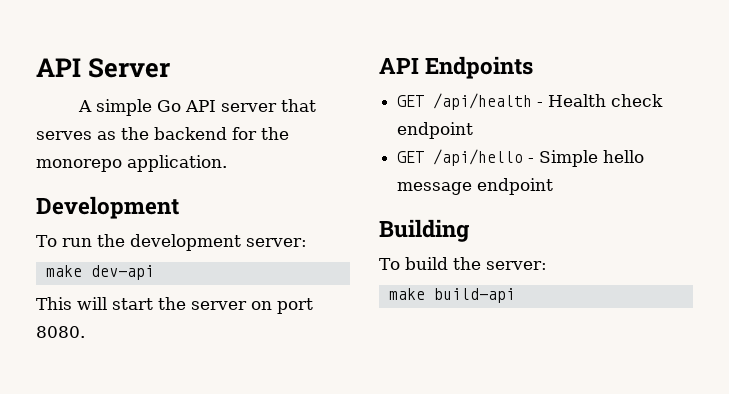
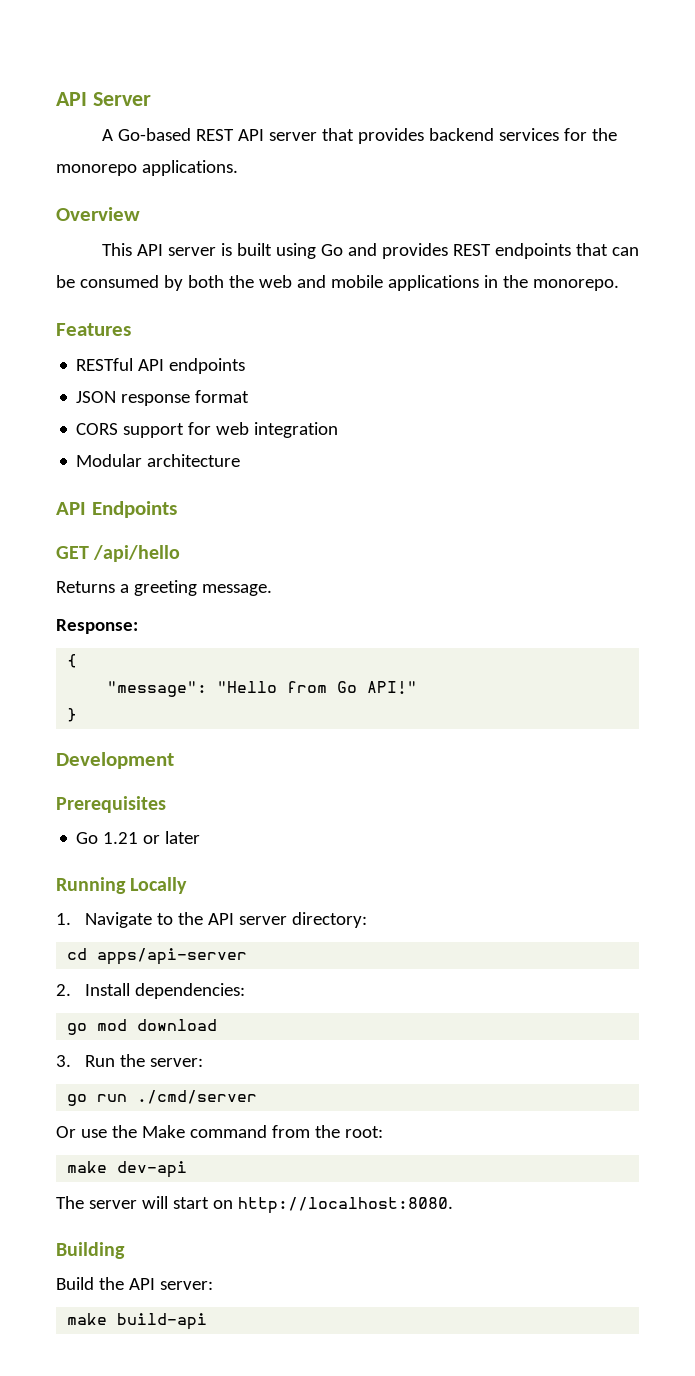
- A simple Go API server that serves as the backend for the monorepo application.
+ A Go-based REST API server that provides backend services for the monorepo applications.
+ Overview
+ This API server is built using Go and provides REST endpoints that can be consumed by both the web and mobile applications in the monorepo.
+ Features
+ RESTful API endpoints
+ JSON response format
+ CORS support for web integration
+ Modular architecture
+ API Endpoints
+ GET /api/hello
+ Returns a greeting message.
+ Response:
+ {
+ "message": "Hello from Go API!"
+ }
  Development
- To run the development server:
+ Prerequisites
+ Go 1.21 or later
+ Running Locally
+ 1. Navigate to the API server directory:
+ cd apps/api-server
+ 2. Install dependencies:
+ go mod download
+ 3. Run the server:
+ go run ./cmd/server
+ Or use the Make command from the root:
  make dev-api
- This will start the server on port 8080.
- API Endpoints
- GET /api/health - Health check endpoint
- GET /api/hello - Simple hello message endpoint
+ The server will start on http://localhost:8080.
  Building
- To build the server:
+ Build the API server:

